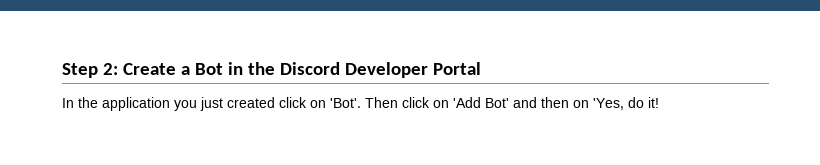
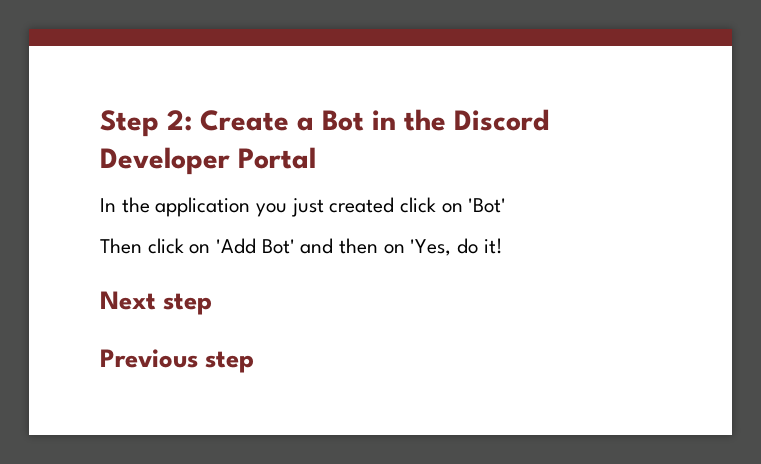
- In the application you just created click on 'Bot'. Then click on 'Add Bot' and then on 'Yes, do it!
+ In the application you just created click on 'Bot'
+ Then click on 'Add Bot' and then on 'Yes, do it!
+ Next step
+ Previous step

